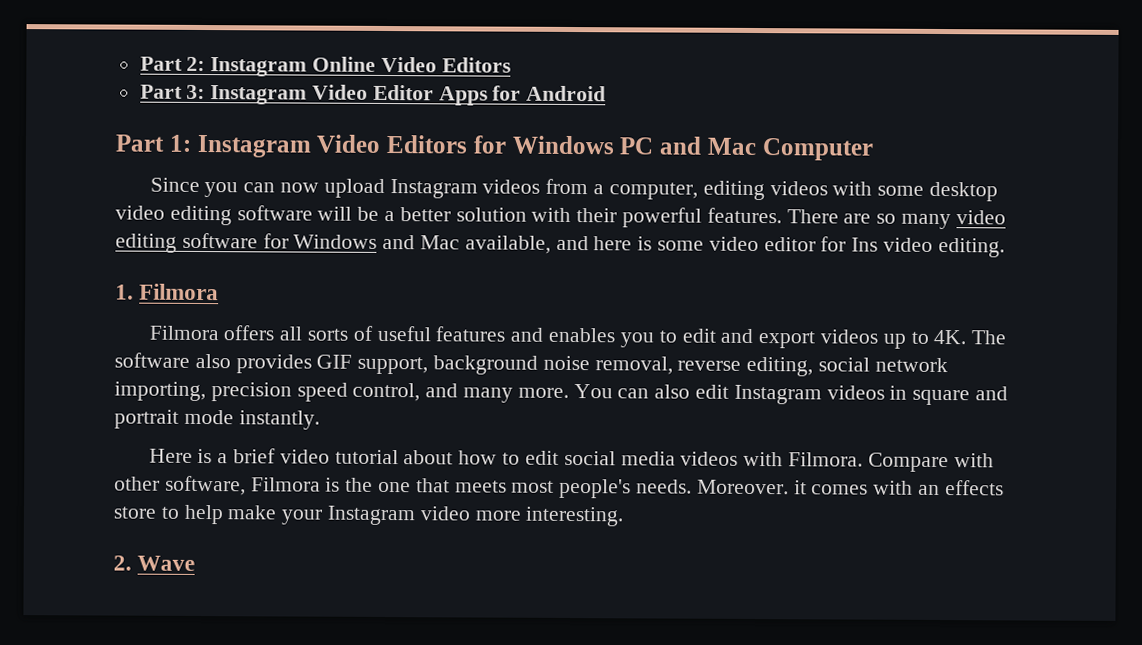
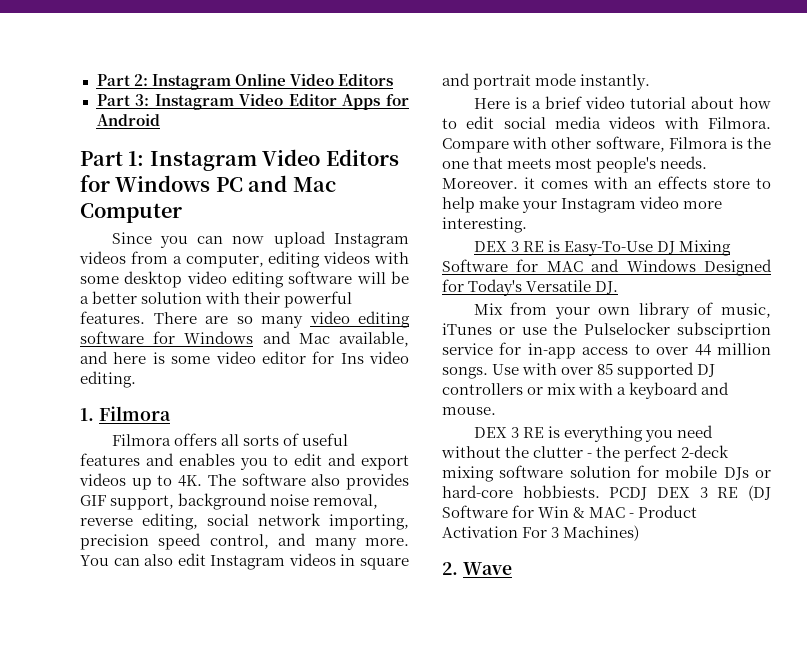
+ DEX 3 RE is Easy-To-Use DJ Mixing Software for MAC and Windows Designed for Today's Versatile DJ.
+ Mix from your own library of music, iTunes or use the Pulselocker subsciprtion service for in-app access to over 44 million songs. Use with over 85 supported DJ controllers or mix with a keyboard and mouse.
+ DEX 3 RE is everything you need without the clutter - the perfect 2-deck mixing software solution for mobile DJs or hard-core hobbiests. PCDJ DEX 3 RE (DJ Software for Win & MAC - Product Activation For 3 Machines)

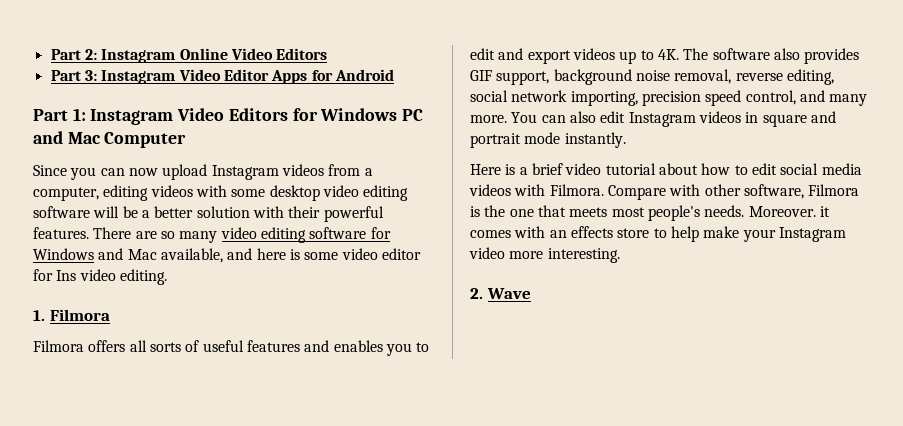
- DEX 3 RE is Easy-To-Use DJ Mixing Software for MAC and Windows Designed for Today's Versatile DJ.
- Mix from your own library of music, iTunes or use the Pulselocker subsciprtion service for in-app access to over 44 million songs. Use with over 85 supported DJ controllers or mix with a keyboard and mouse.
- DEX 3 RE is everything you need without the clutter - the perfect 2-deck mixing software solution for mobile DJs or hard-core hobbiests. PCDJ DEX 3 RE (DJ Software for Win & MAC - Product Activation For 3 Machines)

